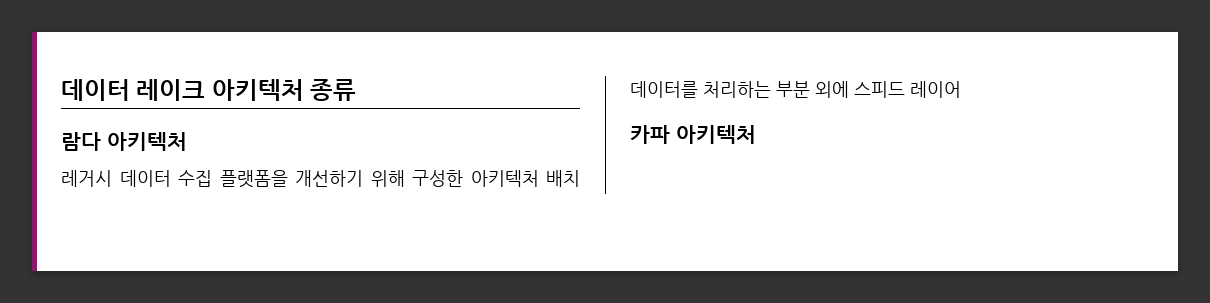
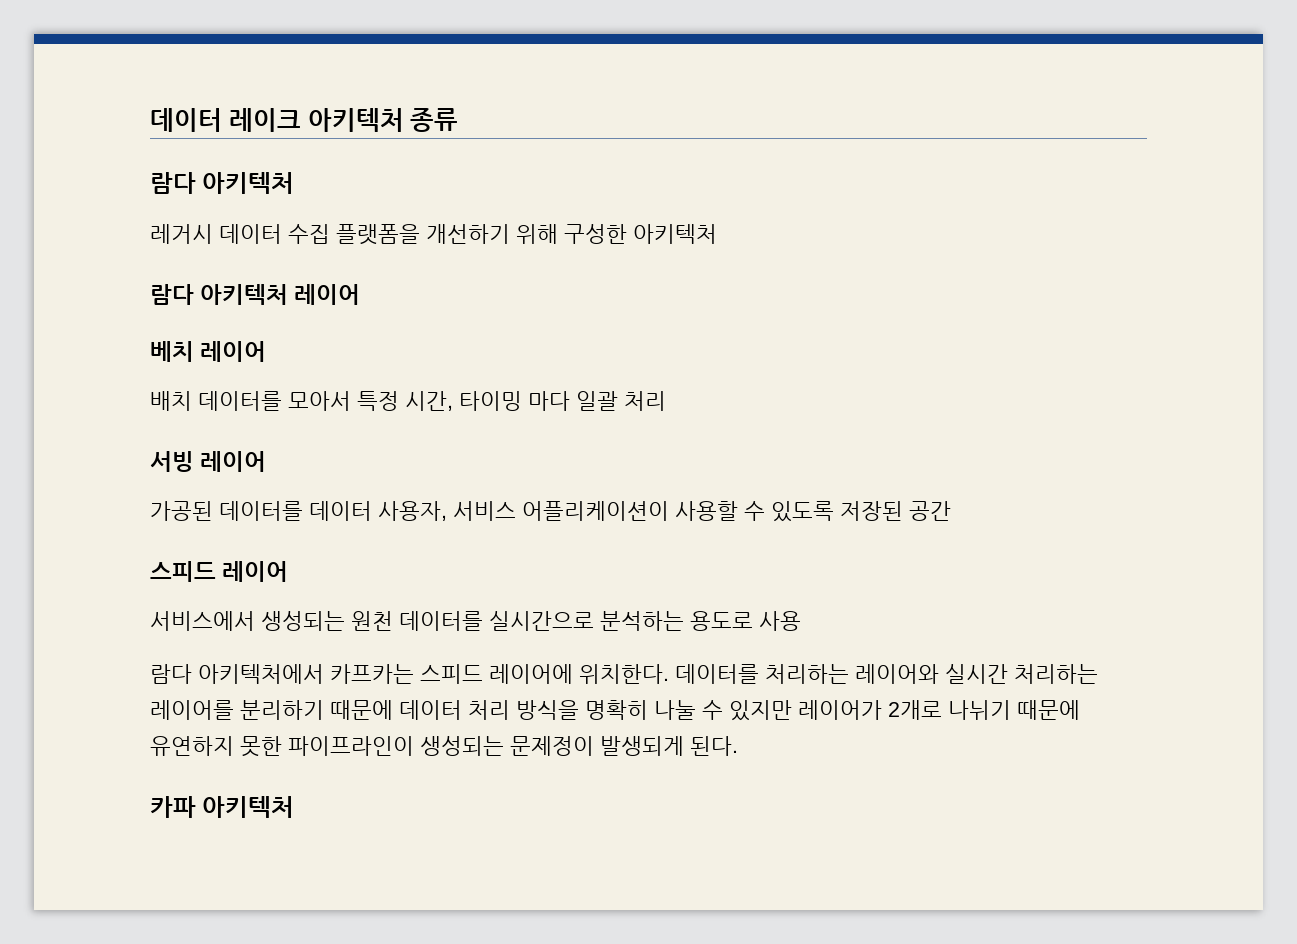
- 레거시 데이터 수집 플랫폼을 개선하기 위해 구성한 아키텍처 배치 데이터를 처리하는 부분 외에 스피드 레이어
+ 레거시 데이터 수집 플랫폼을 개선하기 위해 구성한 아키텍처
+ 람다 아키텍처 레이어
+ 베치 레이어
+ 배치 데이터를 모아서 특정 시간, 타이밍 마다 일괄 처리
+ 서빙 레이어
+ 가공된 데이터를 데이터 사용자, 서비스 어플리케이션이 사용할 수 있도록 저장된 공간
+ 스피드 레이어
+ 서비스에서 생성되는 원천 데이터를 실시간으로 분석하는 용도로 사용
+ 람다 아키텍처에서 카프카는 스피드 레이어에 위치한다. 데이터를 처리하는 레이어와 실시간 처리하는 레이어를 분리하기 때문에 데이터 처리 방식을 명확히 나눌 수 있지만 레이어가 2개로 나뉘기 때문에 유연하지 못한 파이프라인이 생성되는 문제정이 발생되게 된다.

